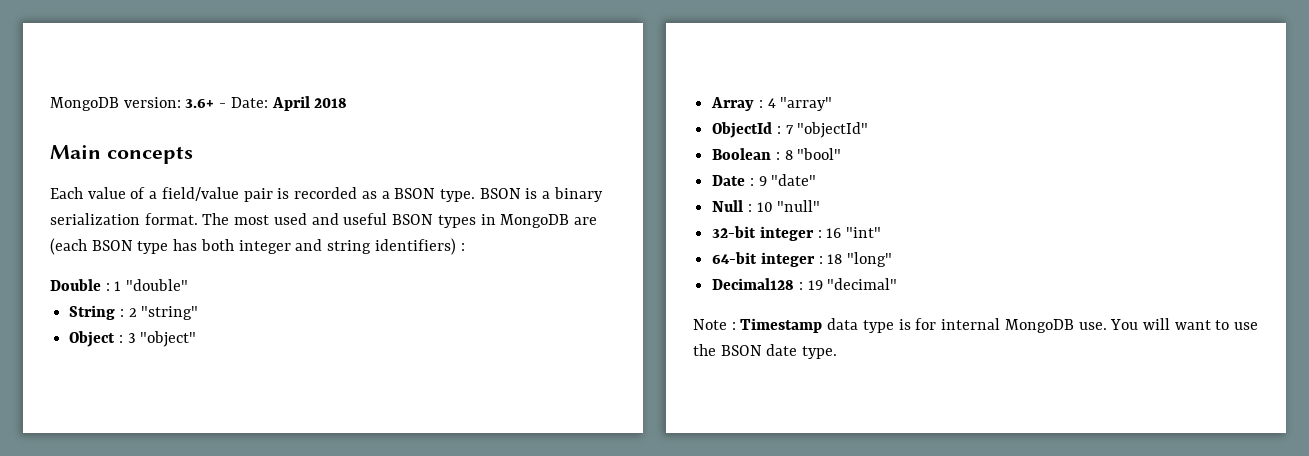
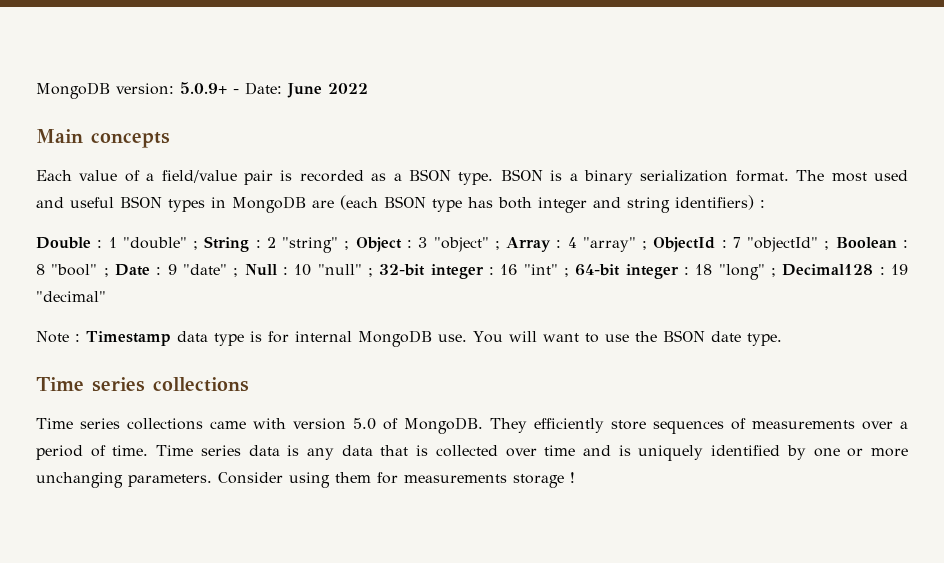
- MongoDB version: 3.6+ - Date: April 2018
+ MongoDB version: 5.0.9+ - Date: June 2022
- Double : 1 "double"
- String : 2 "string"
- Object : 3 "object"
- Array : 4 "array"
- ObjectId : 7 "objectId"
- Boolean : 8 "bool"
- Date : 9 "date"
- Null : 10 "null"
- 32-bit integer : 16 "int"
- 64-bit integer : 18 "long"
- Decimal128 : 19 "decimal"
+ Double : 1 "double" ; String : 2 "string" ; Object : 3 "object" ; Array : 4 "array" ; ObjectId : 7 "objectId" ; Boolean : 8 "bool" ; Date : 9 "date" ; Null : 10 "null" ; 32-bit integer : 16 "int" ; 64-bit integer : 18 "long" ; Decimal128 : 19 "decimal"
  You will want to use the BSON date type.
+ Time series collections
+ Time series collections came with version 5.0 of MongoDB. They efficiently store sequences of measurements over a period of time. Time series data is any data that is collected over time and is uniquely identified by one or more unchanging parameters. Consider using them for measurements storage !

